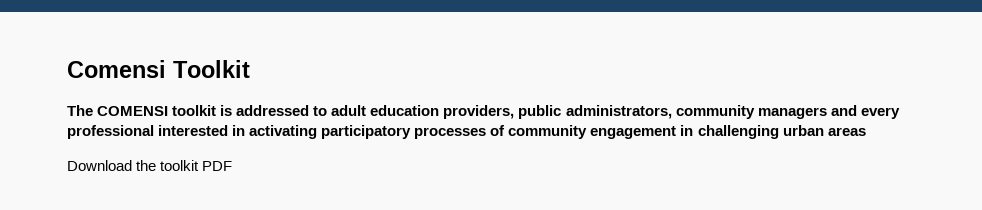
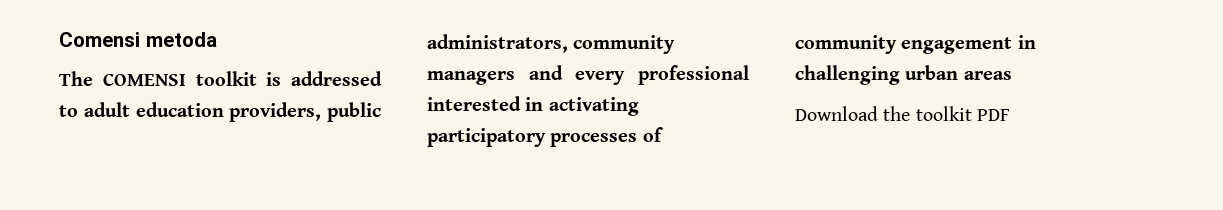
- Comensi Toolkit
+ Comensi metoda

